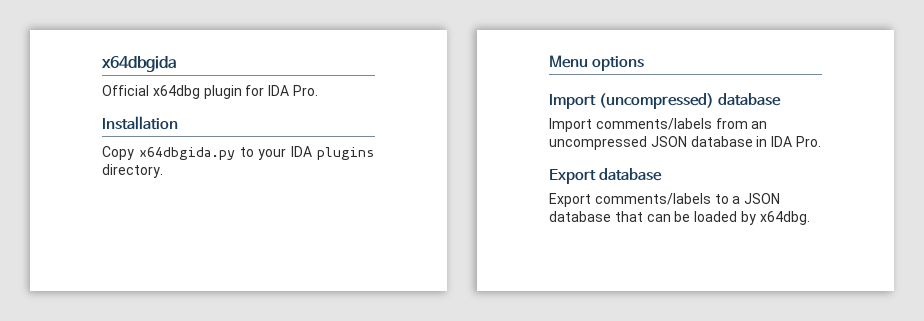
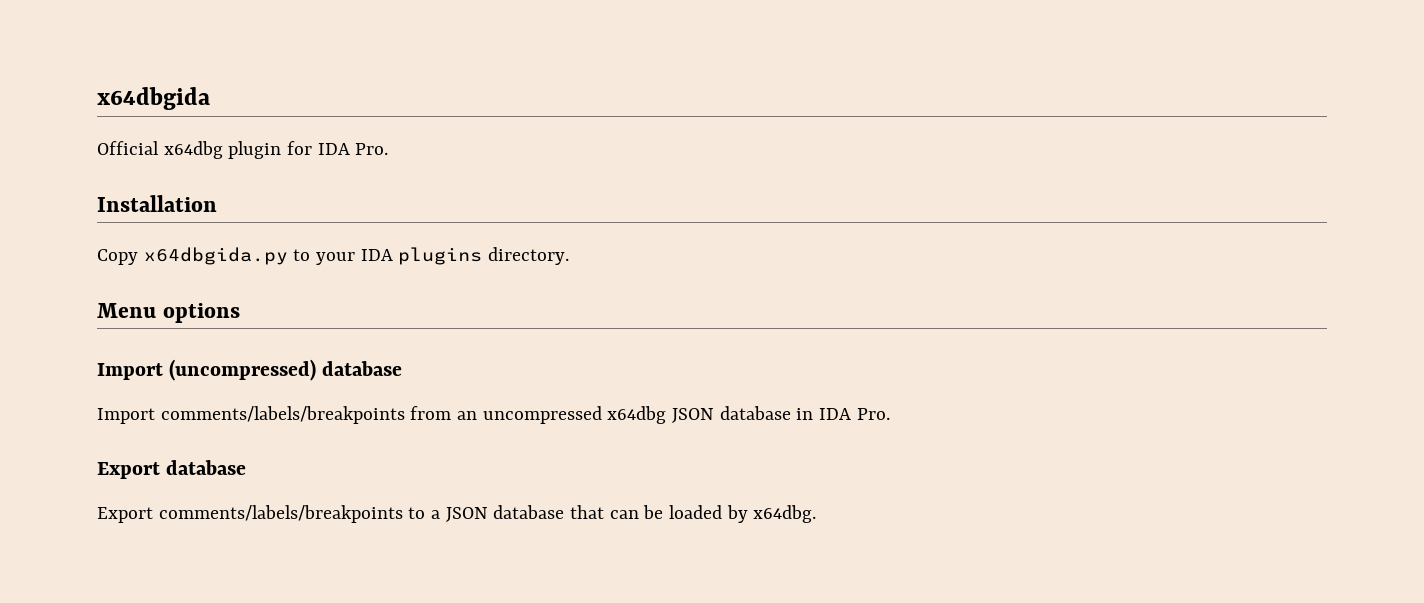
- Import comments/labels from an uncompressed JSON database in IDA Pro.
+ Import comments/labels/breakpoints from an uncompressed x64dbg JSON database in IDA Pro.
- Export comments/labels to a JSON database that can be loaded by x64dbg.
+ Export comments/labels/breakpoints to a JSON database that can be loaded by x64dbg.

